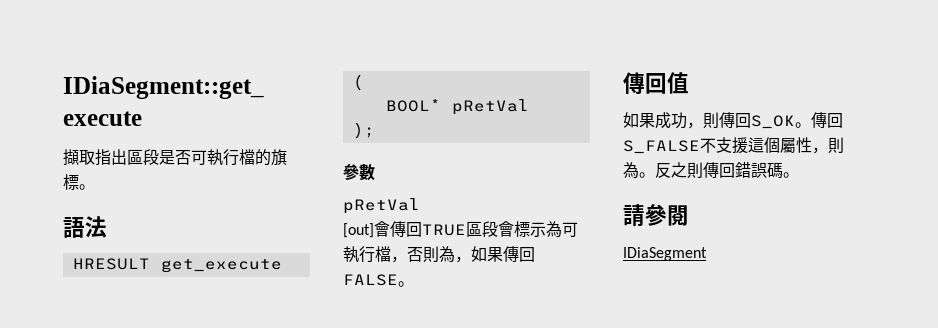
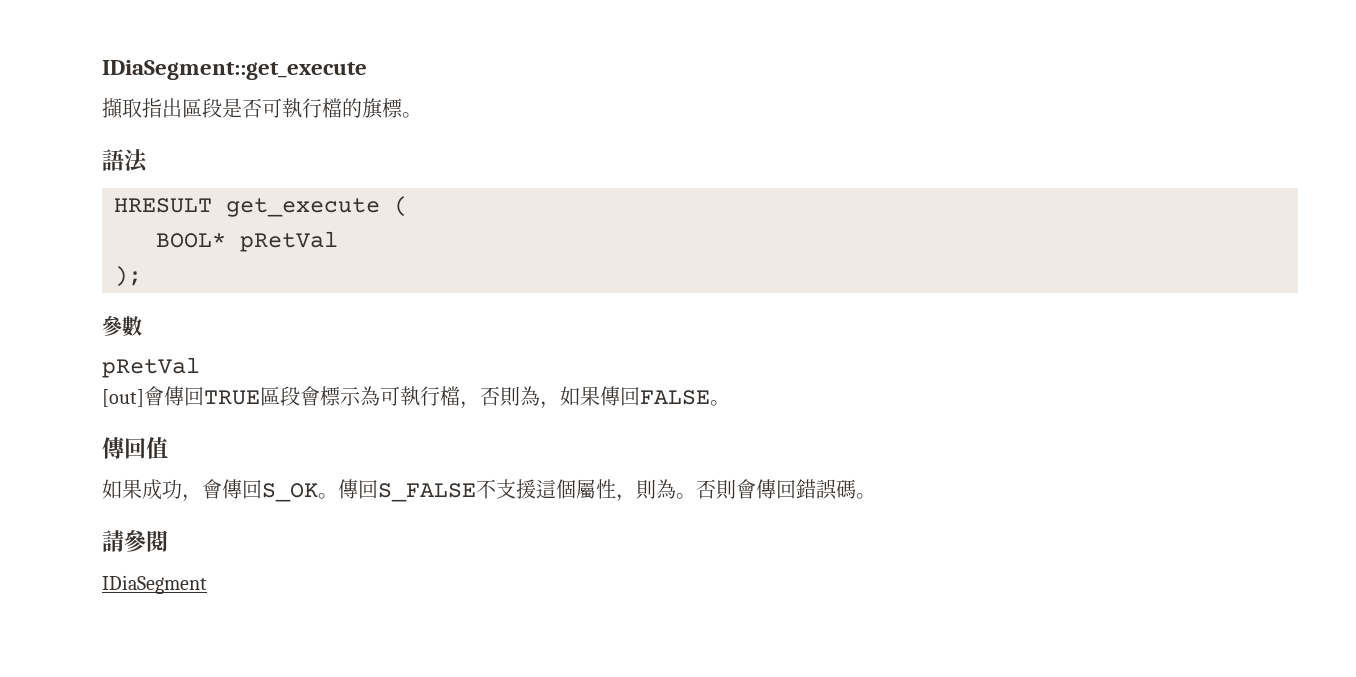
- 如果成功，則傳回S_OK。
+ 如果成功，會傳回S_OK。
- 反之則傳回錯誤碼。
+ 否則會傳回錯誤碼。

